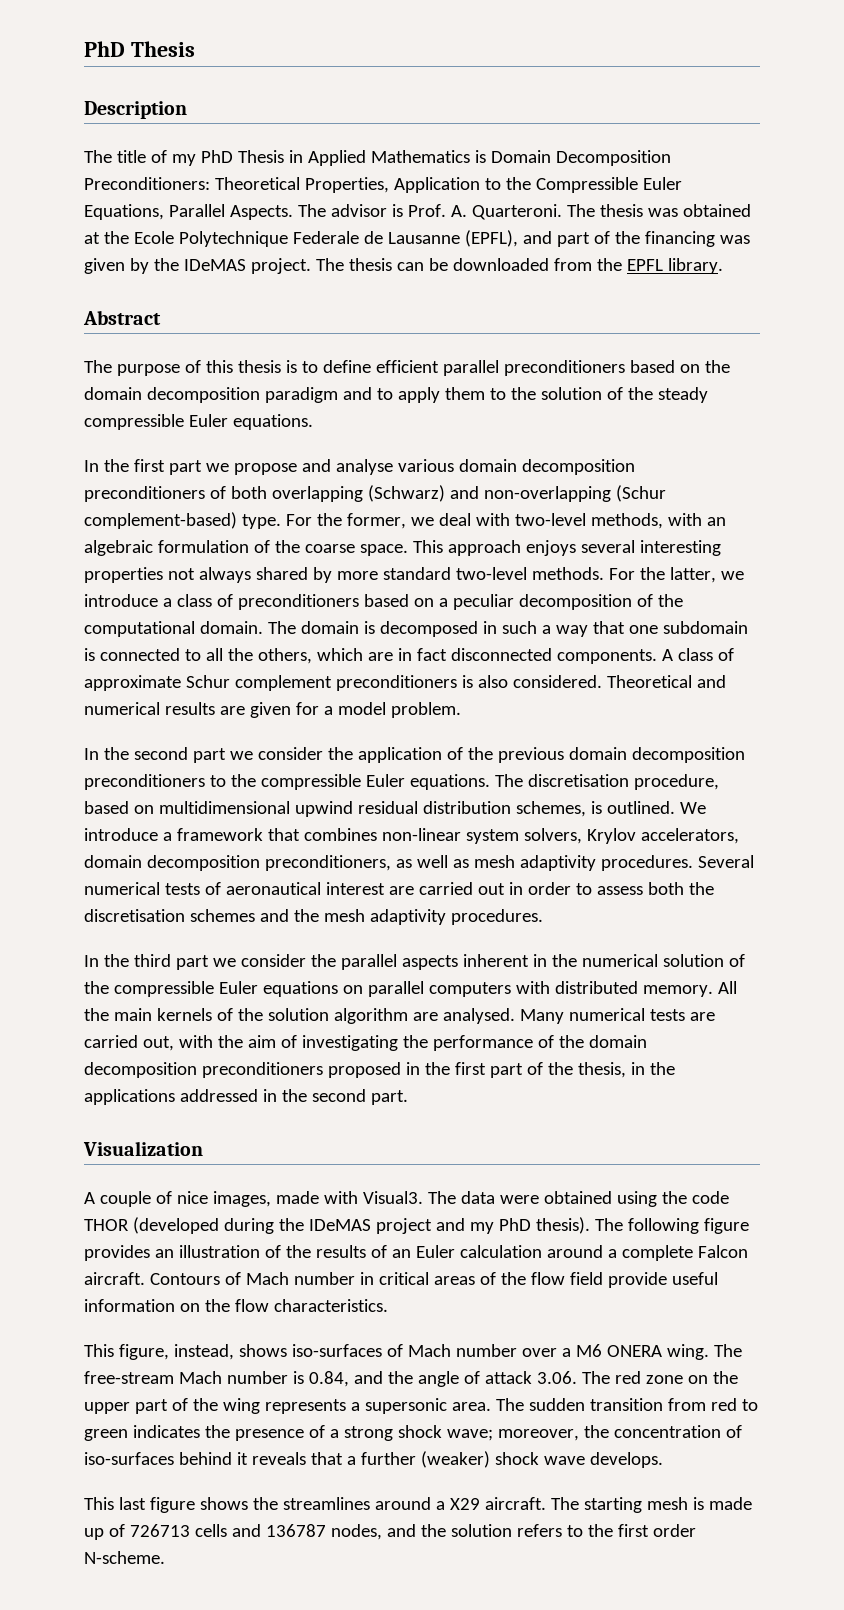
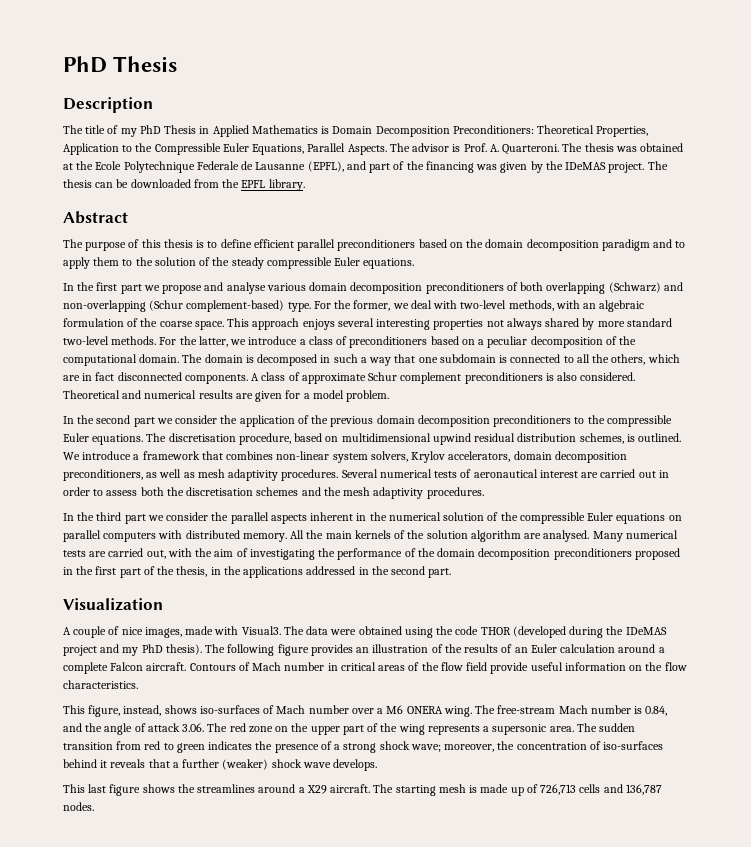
- The starting mesh is made up of 726713 cells and 136787 nodes, and the solution refers to the first order N-scheme.
+ The starting mesh is made up of 726,713 cells and 136,787 nodes.

